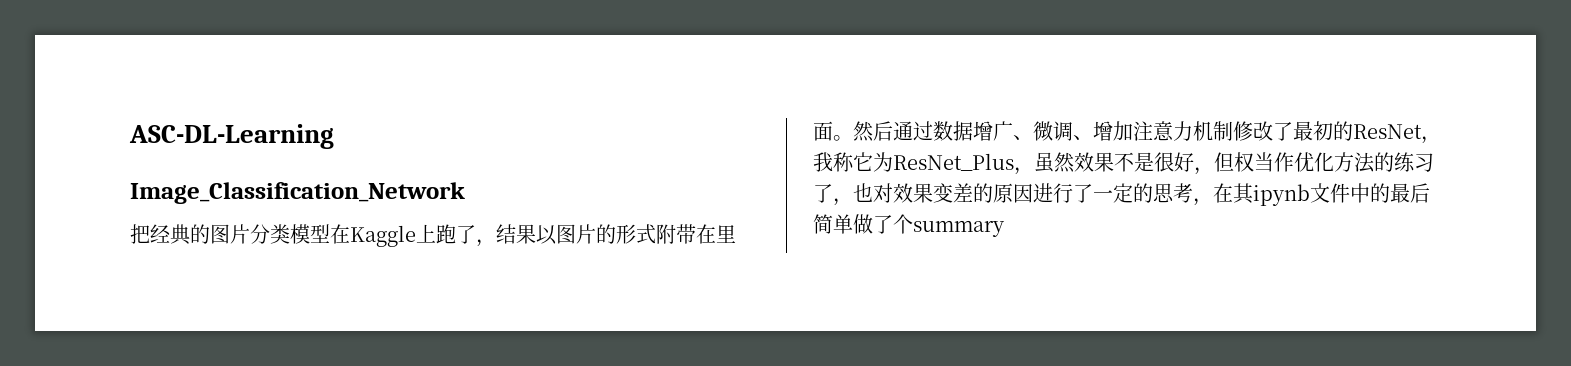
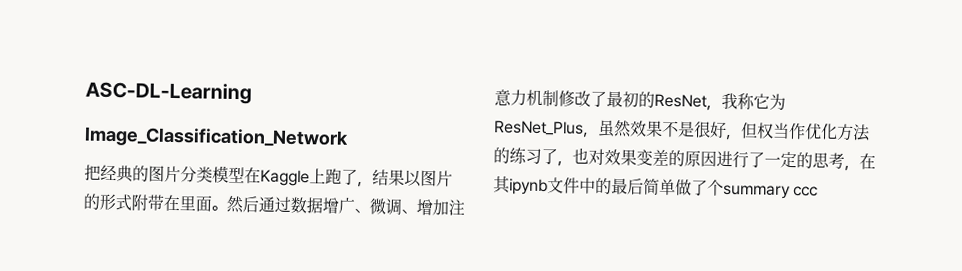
- 然后通过数据增广、微调、增加注意力机制修改了最初的ResNet，我称它为ResNet_Plus，虽然效果不是很好，但权当作优化方法的练习了，也对效果变差的原因进行了一定的思考，在其ipynb文件中的最后简单做了个summary
+ 然后通过数据增广、微调、增加注意力机制修改了最初的ResNet，我称它为ResNet_Plus，虽然效果不是很好，但权当作优化方法的练习了，也对效果变差的原因进行了一定的思考，在其ipynb文件中的最后简单做了个summary ccc

